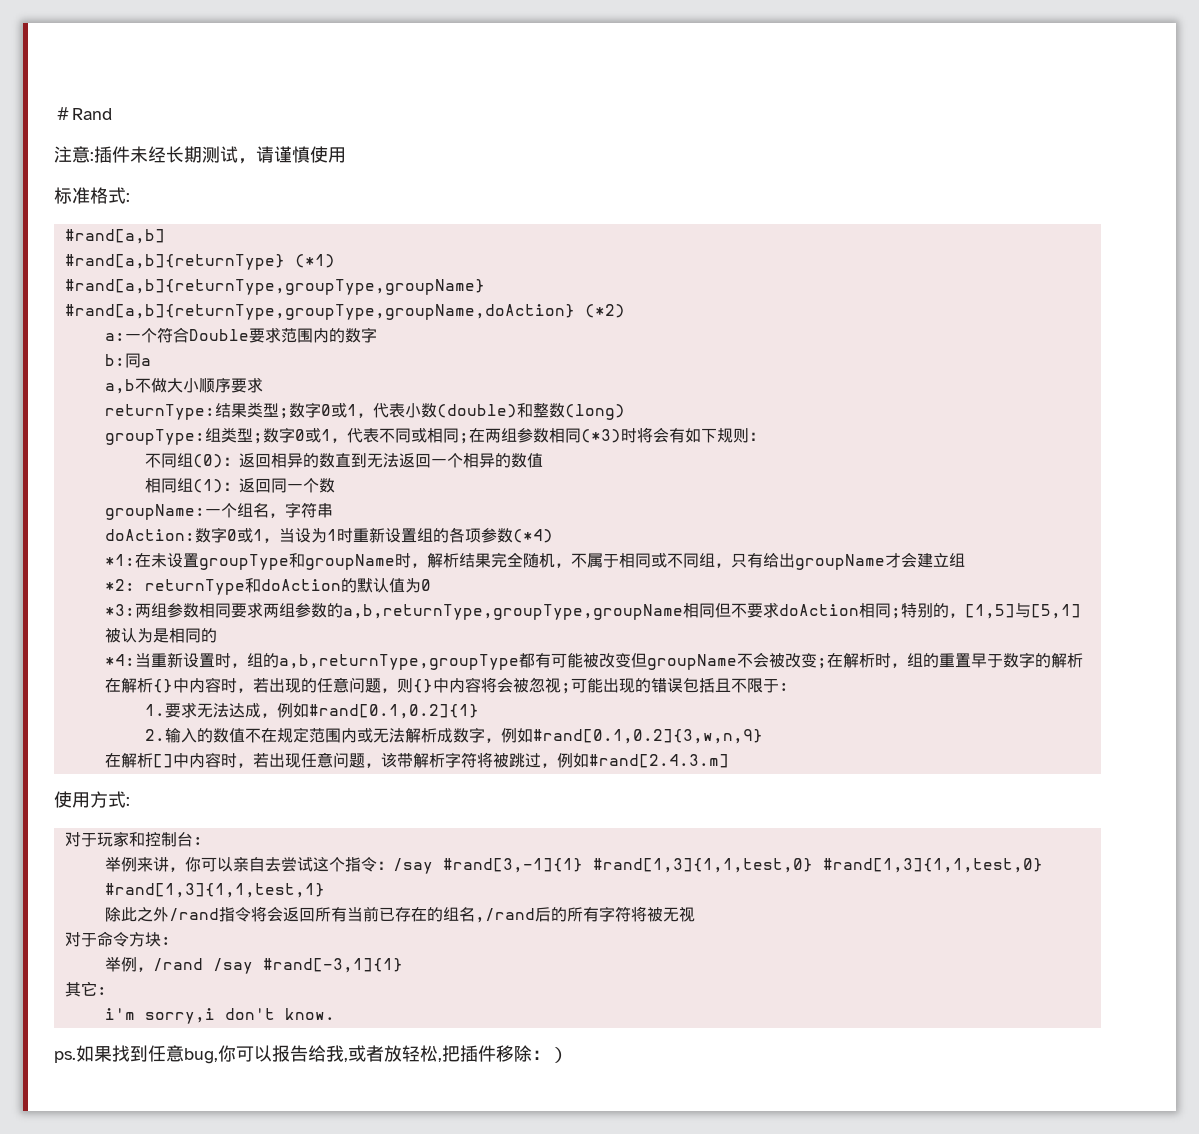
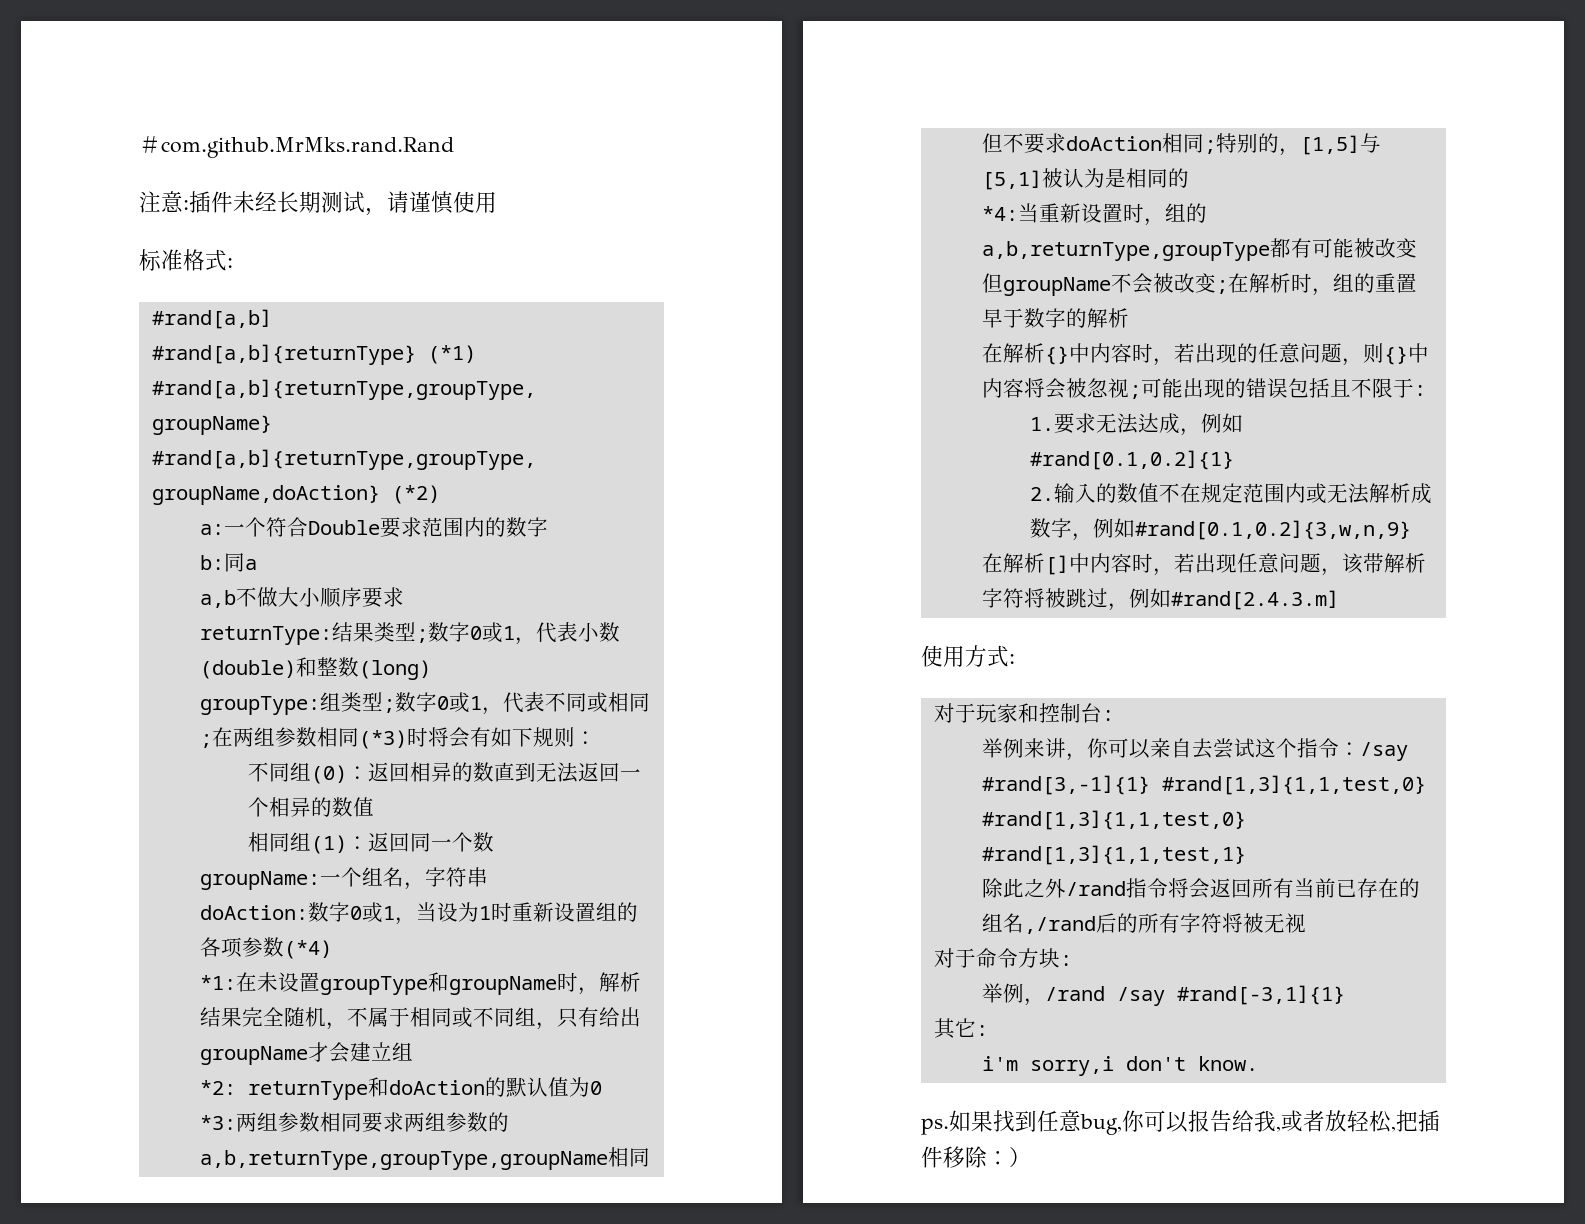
- ＃Rand
+ ＃com.github.MrMks.rand.Rand

